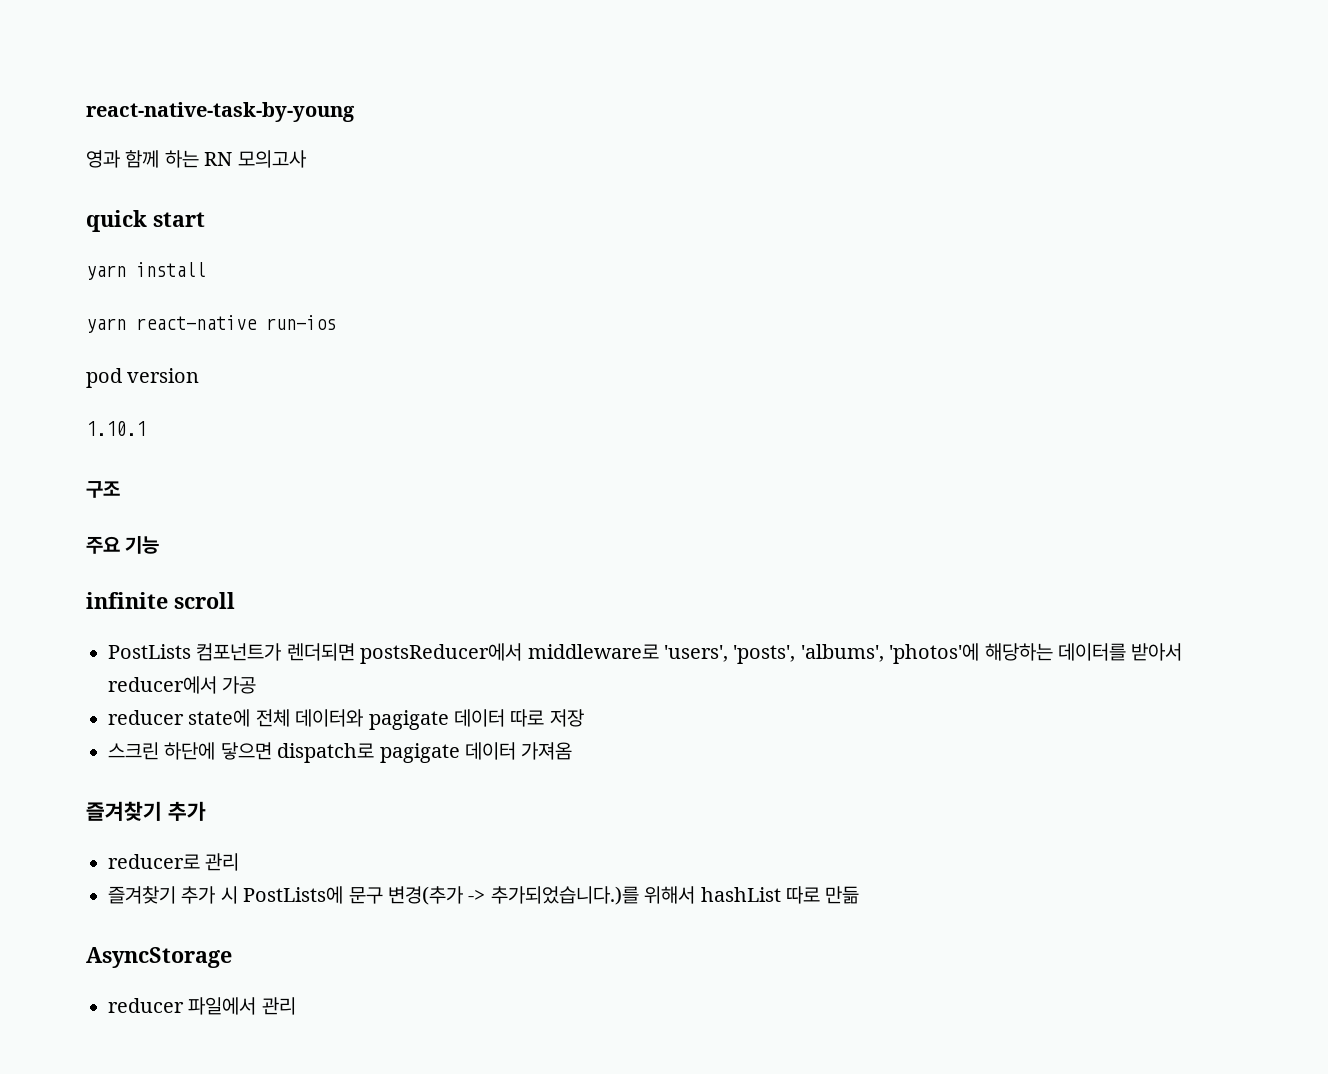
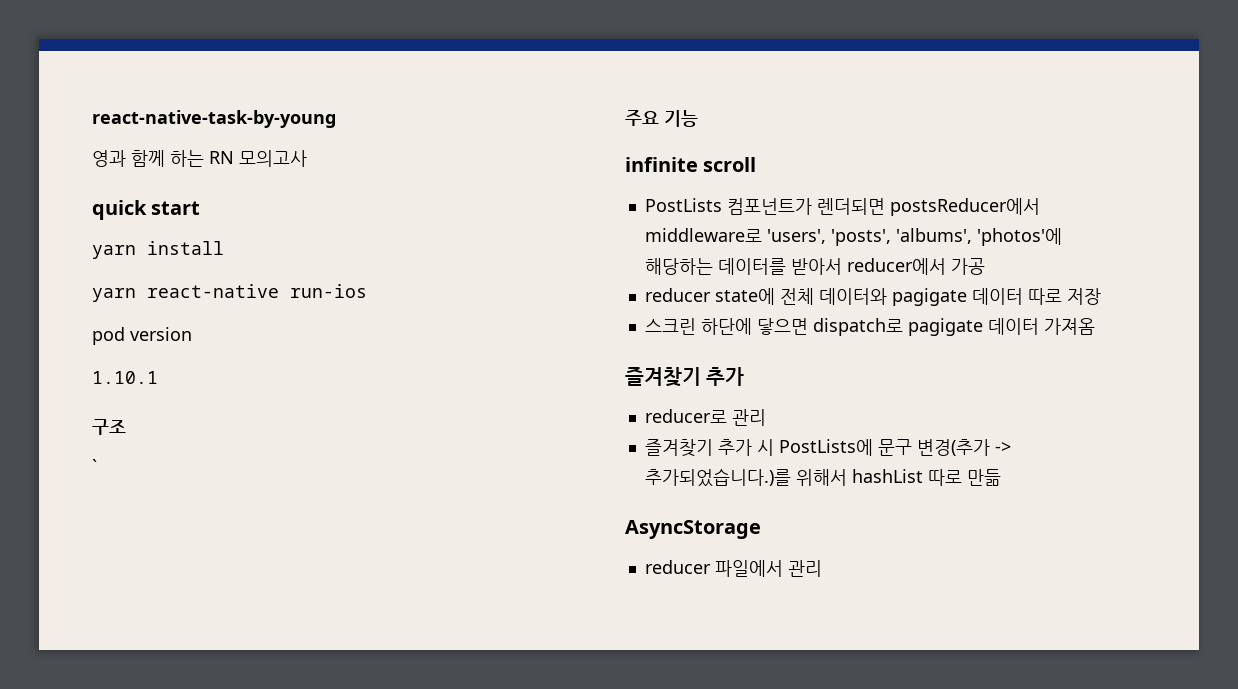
+ `

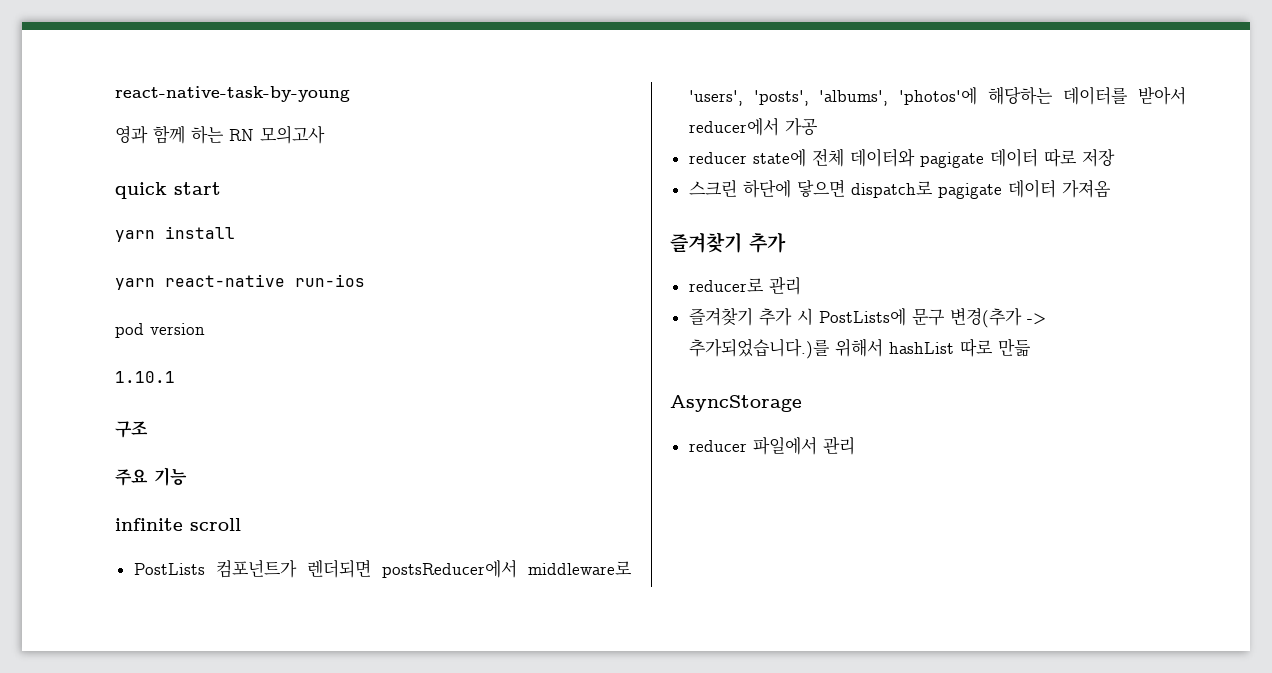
- `

